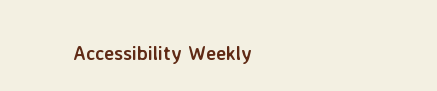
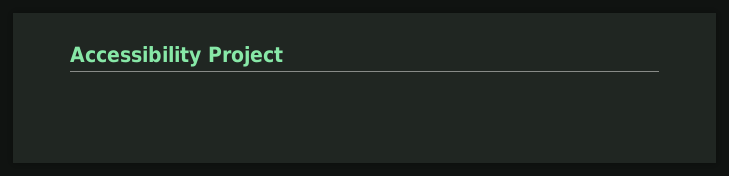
- Accessibility Weekly
+ Accessibility Project

